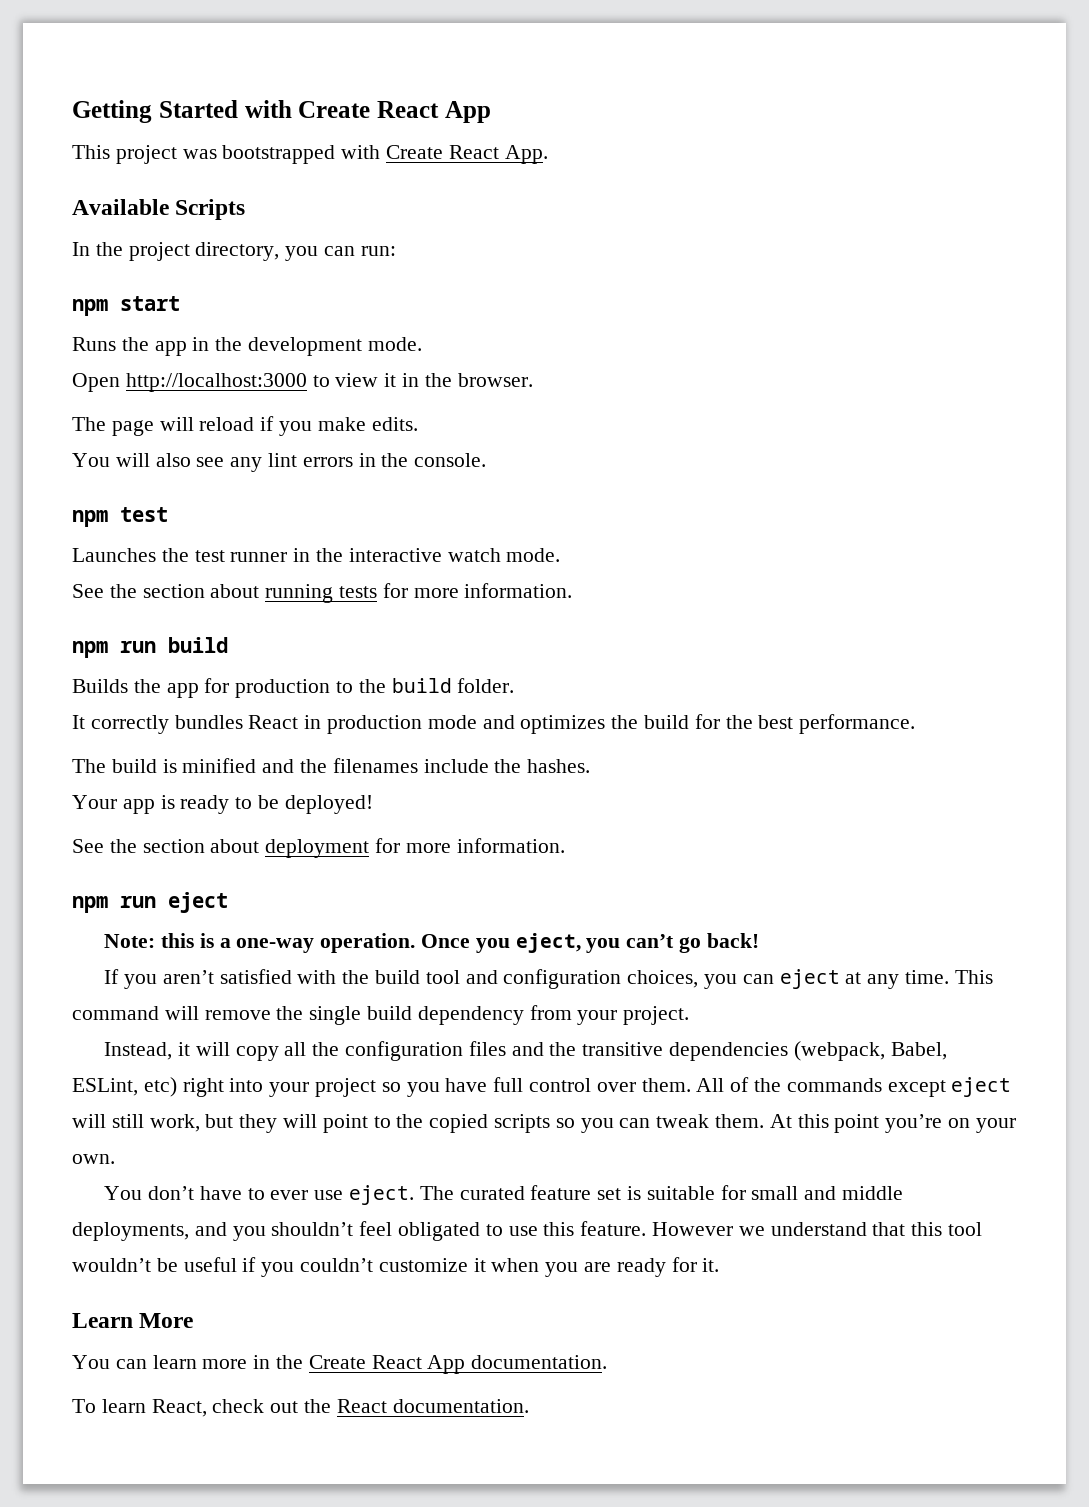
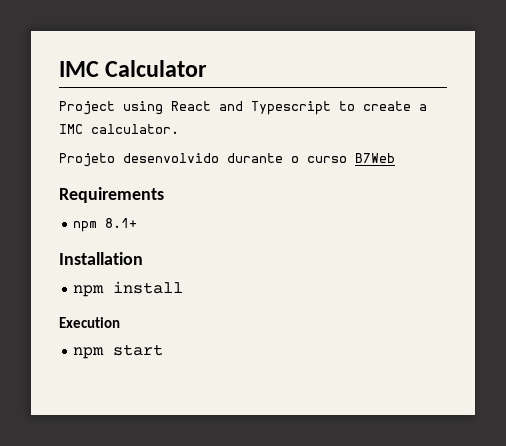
- Getting Started with Create React App
- This project was bootstrapped with Create React App.
- Available Scripts
- In the project directory, you can run:
+ IMC Calculator
+ Project using React and Typescript to create a IMC calculator.
+ Projeto desenvolvido durante o curso B7Web
+ Requirements
+ npm 8.1+
+ Installation
+ npm install
+ Execution
  npm start
- Runs the app in the development mode.
- Open http://localhost:3000 to view it in the browser.
- The page will reload if you make edits.
- You will also see any lint errors in the console.
- npm test
- Launches the test runner in the interactive watch mode.
- See the section about running tests for more information.
- npm run build
- Builds the app for production to the build folder.
- It correctly bundles React in production mode and optimizes the build for the best performance.
- The build is minified and the filenames include the hashes.
- Your app is ready to be deployed!
- See the section about deployment for more information.
- npm run eject
- Note: this is a one-way operation. Once you eject, you can’t go back!
- If you aren’t satisfied with the build tool and configuration choices, you can eject at any time. This command will remove the single build dependency from your project.
- Instead, it will copy all the configuration files and the transitive dependencies (webpack, Babel, ESLint, etc) right into your project so you have full control over them. All of the commands except eject will still work, but they will point to the copied scripts so you can tweak them. At this point you’re on your own.
- You don’t have to ever use eject. The curated feature set is suitable for small and middle deployments, and you shouldn’t feel obligated to use this feature. However we understand that this tool wouldn’t be useful if you couldn’t customize it when you are ready for it.
- Learn More
- You can learn more in the Create React App documentation.
- To learn React, check out the React documentation.

